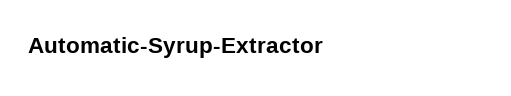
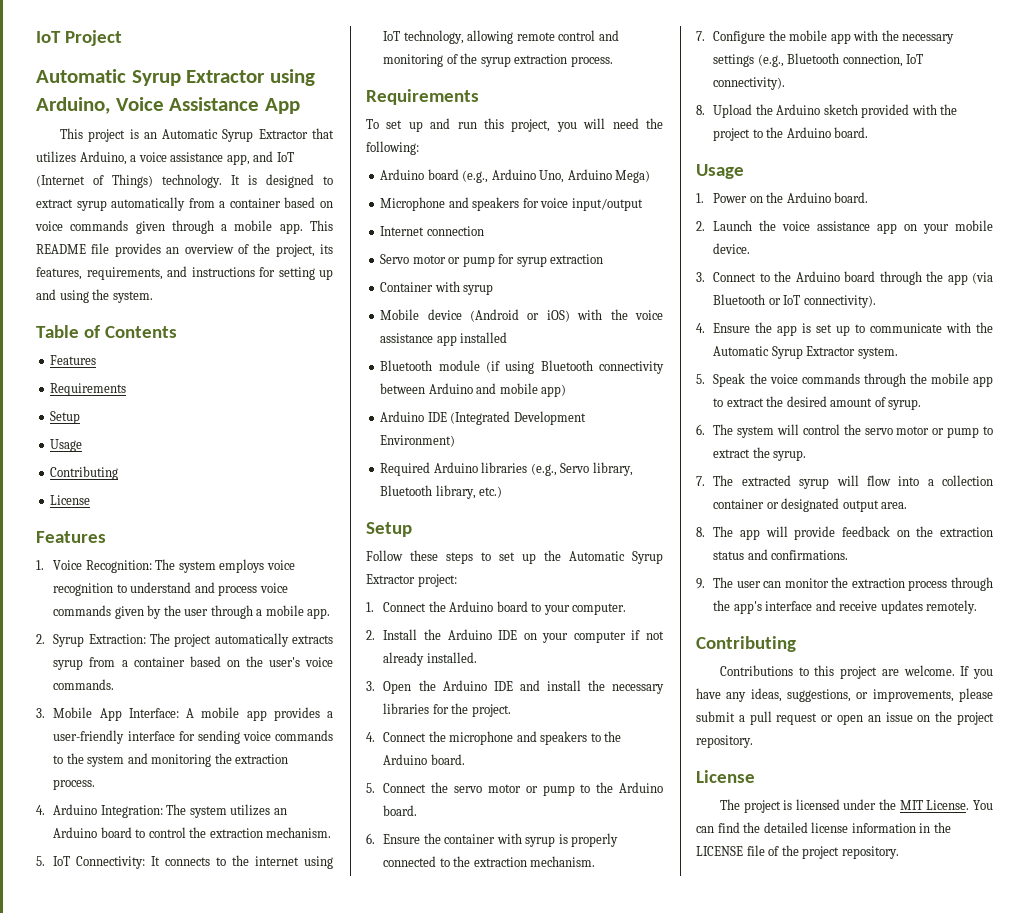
- Automatic-Syrup-Extractor
+ IoT Project
+ Automatic Syrup Extractor using Arduino, Voice Assistance App
+ This project is an Automatic Syrup Extractor that utilizes Arduino, a voice assistance app, and IoT (Internet of Things) technology. It is designed to extract syrup automatically from a container based on voice commands given through a mobile app. This README file provides an overview of the project, its features, requirements, and instructions for setting up and using the system.
+ Table of Contents
+ Features
+ Requirements
+ Setup
+ Usage
+ Contributing
+ License
+ Features
+ 1. Voice Recognition: The system employs voice recognition to understand and process voice commands given by the user through a mobile app.
+ 2. Syrup Extraction: The project automatically extracts syrup from a container based on the user's voice commands.
+ 3. Mobile App Interface: A mobile app provides a user-friendly interface for sending voice commands to the system and monitoring the extraction process.
+ 4. Arduino Integration: The system utilizes an Arduino board to control the extraction mechanism.
+ 5. IoT Connectivity: It connects to the internet using IoT technology, allowing remote control and monitoring of the syrup extraction process.
+ Requirements
+ To set up and run this project, you will need the following:
+ Arduino board (e.g., Arduino Uno, Arduino Mega)
+ Microphone and speakers for voice input/output
+ Internet connection
+ Servo motor or pump for syrup extraction
+ Container with syrup
+ Mobile device (Android or iOS) with the voice assistance app installed
+ Bluetooth module (if using Bluetooth connectivity between Arduino and mobile app)
+ Arduino IDE (Integrated Development Environment)
+ Required Arduino libraries (e.g., Servo library, Bluetooth library, etc.)
+ Setup
+ Follow these steps to set up the Automatic Syrup Extractor project:
+ 1. Connect the Arduino board to your computer.
+ 2. Install the Arduino IDE on your computer if not already installed.
+ 3. Open the Arduino IDE and install the necessary libraries for the project.
+ 4. Connect the microphone and speakers to the Arduino board.
+ 5. Connect the servo motor or pump to the Arduino board.
+ 6. Ensure the container with syrup is properly connected to the extraction mechanism.
+ 7. Configure the mobile app with the necessary settings (e.g., Bluetooth connection, IoT connectivity).
+ 8. Upload the Arduino sketch provided with the project to the Arduino board.
+ Usage
+ 1. Power on the Arduino board.
+ 2. Launch the voice assistance app on your mobile device.
+ 3. Connect to the Arduino board through the app (via Bluetooth or IoT connectivity).
+ 4. Ensure the app is set up to communicate with the Automatic Syrup Extractor system.
+ 5. Speak the voice commands through the mobile app to extract the desired amount of syrup.
+ 6. The system will control the servo motor or pump to extract the syrup.
+ 7. The extracted syrup will flow into a collection container or designated output area.
+ 8. The app will provide feedback on the extraction status and confirmations.
+ 9. The user can monitor the extraction process through the app's interface and receive updates remotely.
+ Contributing
+ Contributions to this project are welcome. If you have any ideas, suggestions, or improvements, please submit a pull request or open an issue on the project repository.
+ License
+ The project is licensed under the MIT License. You can find the detailed license information in the LICENSE file of the project repository.

